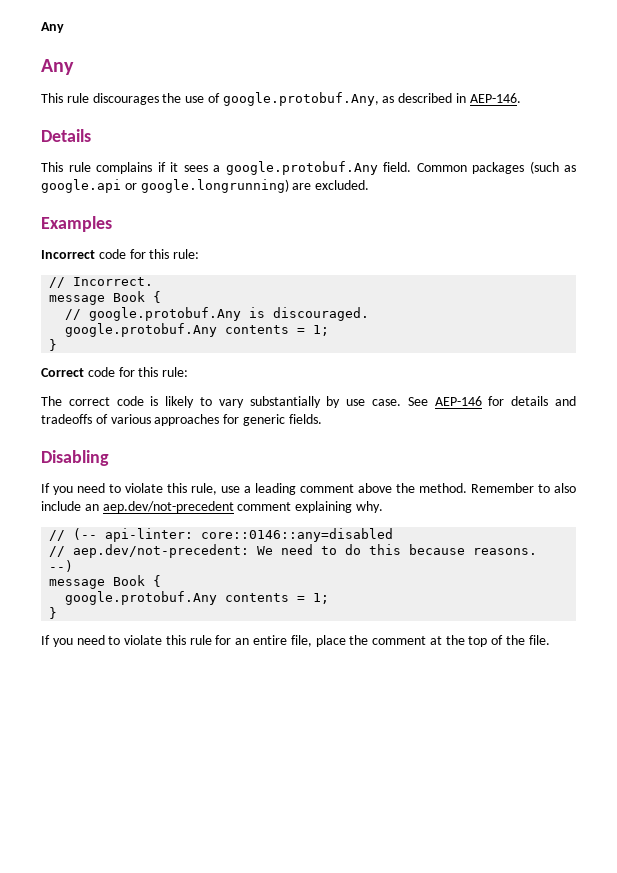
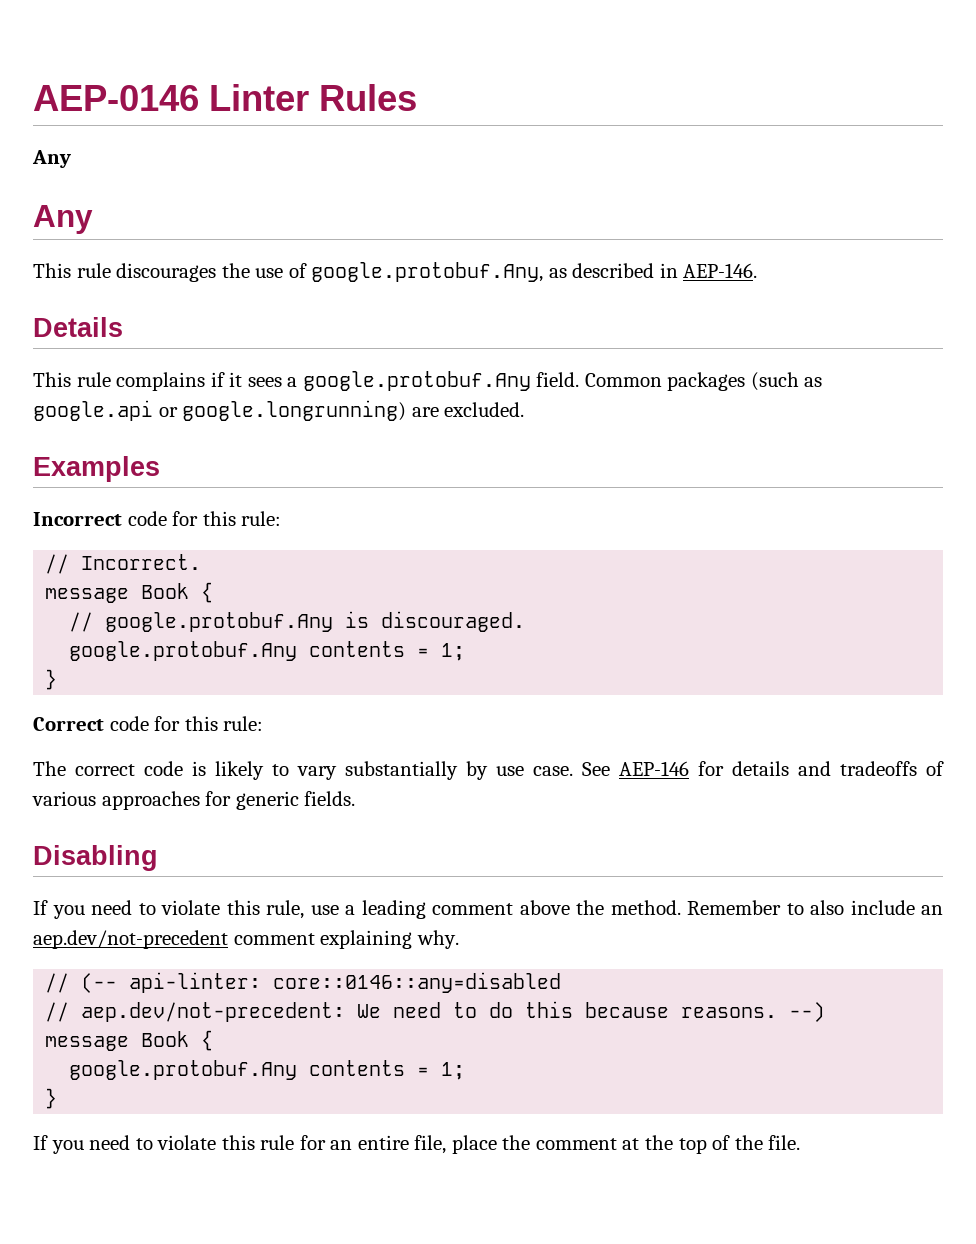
+ AEP-0146 Linter Rules

